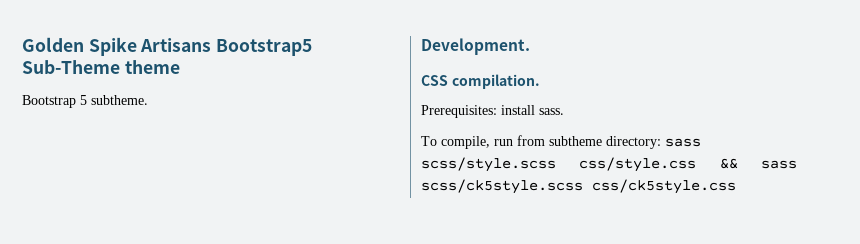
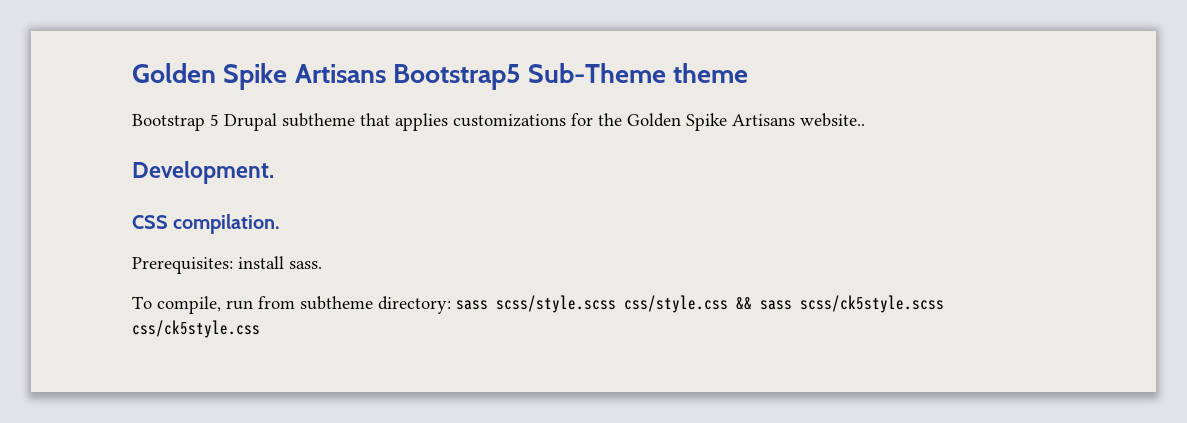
- Bootstrap 5 subtheme.
+ Bootstrap 5 Drupal subtheme that applies customizations for the Golden Spike Artisans website..

